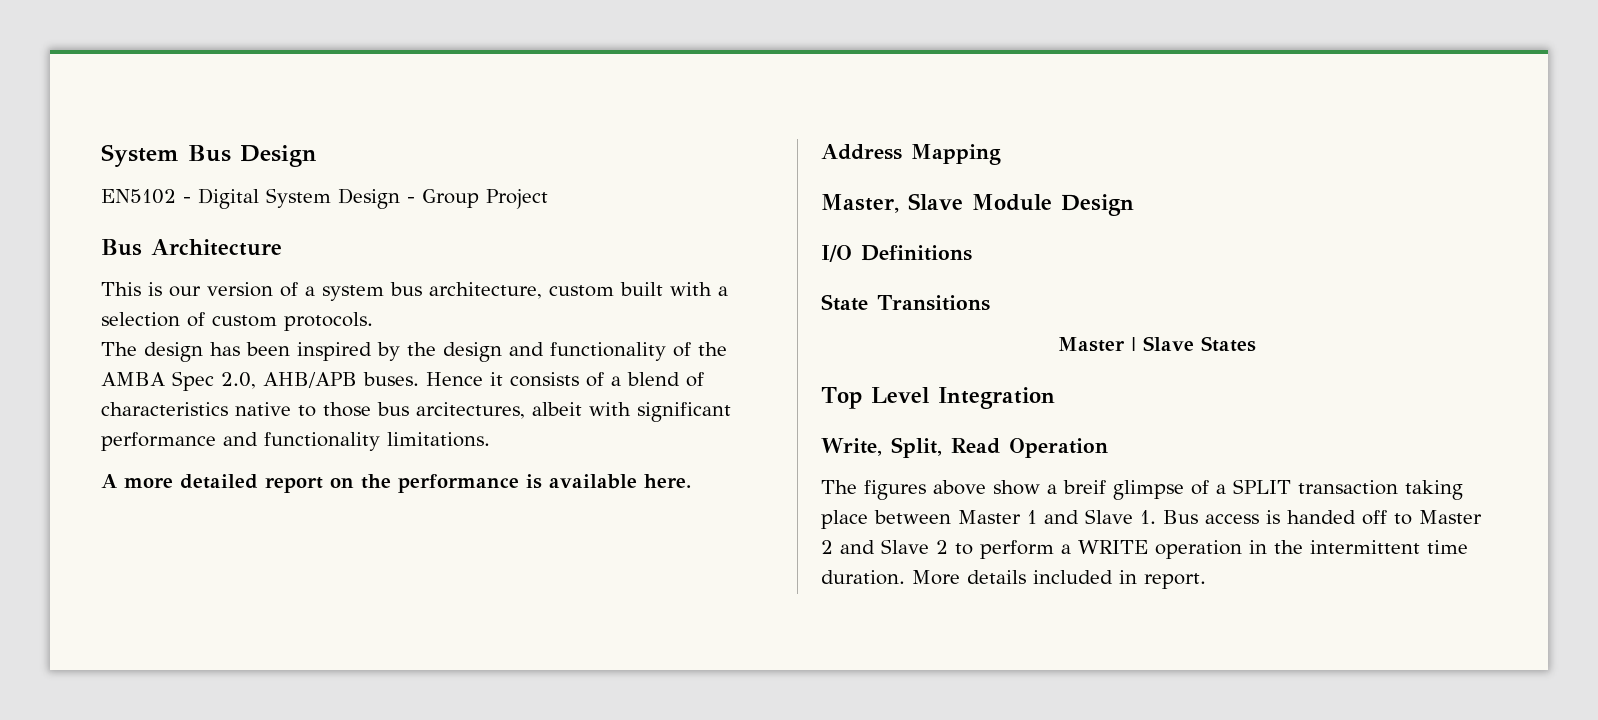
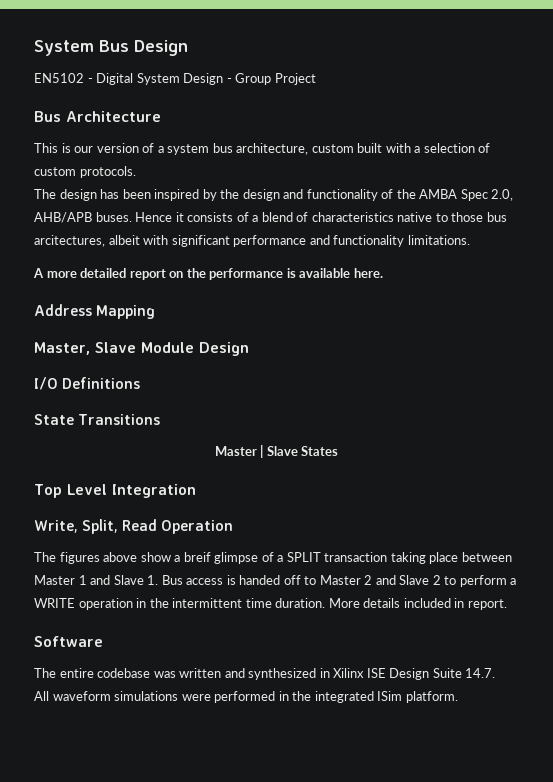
+ Software
+ The entire codebase was written and synthesized in Xilinx ISE Design Suite 14.7.
+ All waveform simulations were performed in the integrated ISim platform.

